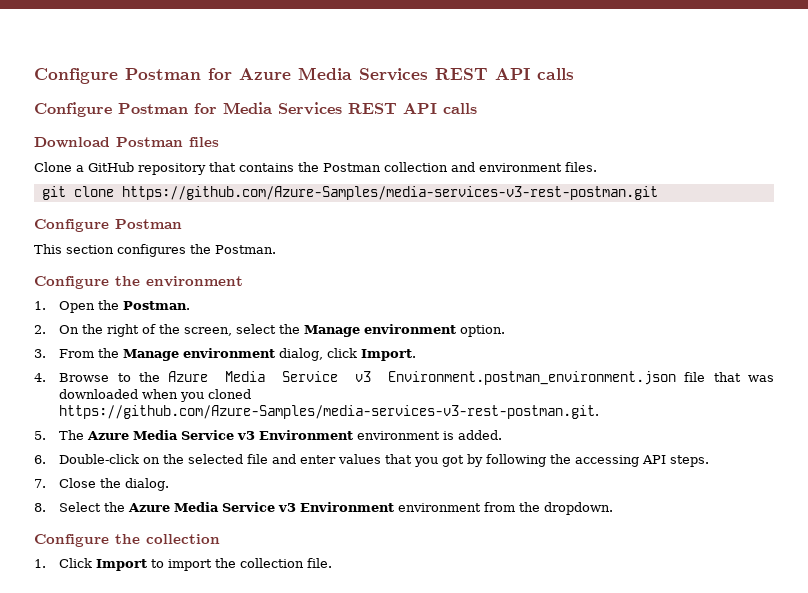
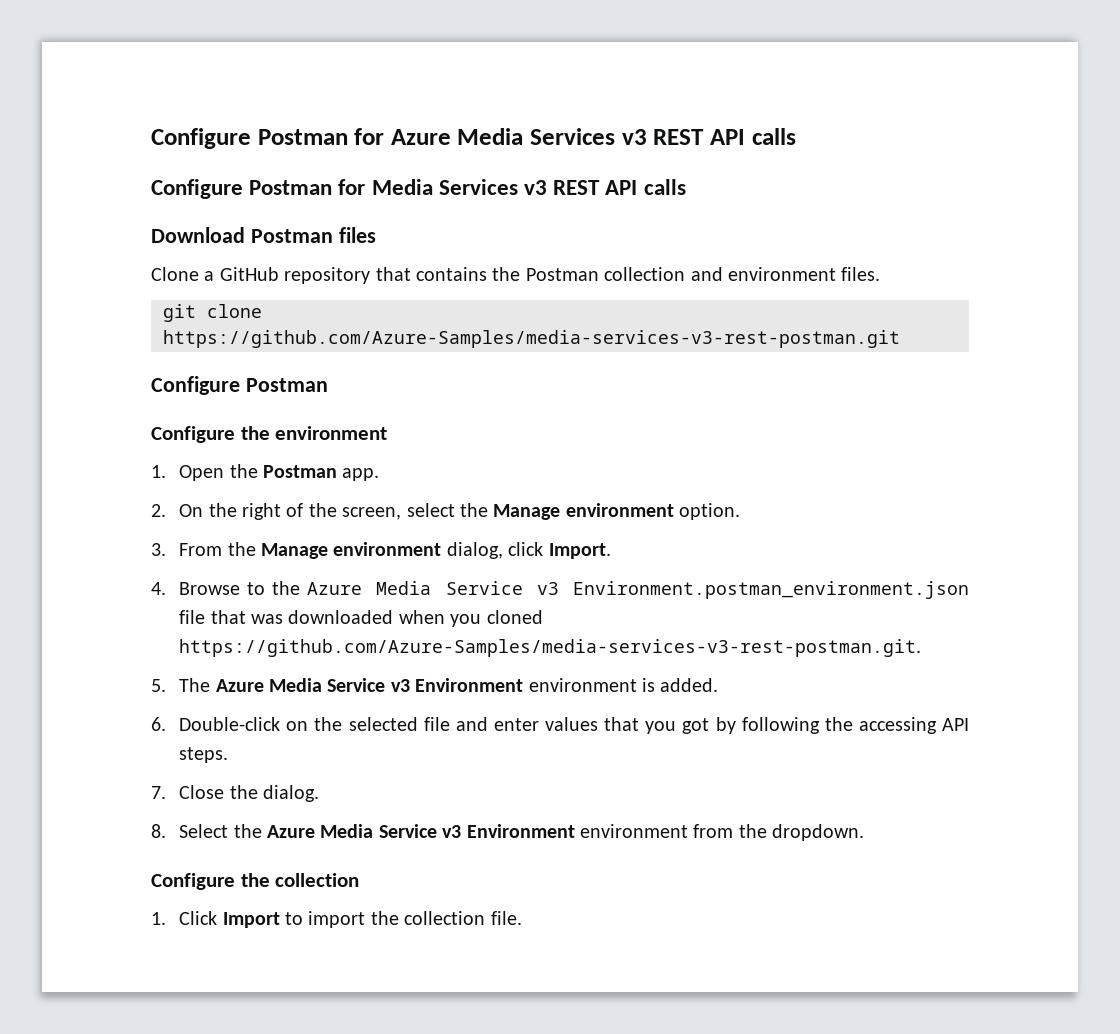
- Configure Postman for Azure Media Services REST API calls
+ Configure Postman for Azure Media Services v3 REST API calls
- Configure Postman for Media Services REST API calls
+ Configure Postman for Media Services v3 REST API calls
- This section configures the Postman.
- 1. Open the Postman.
+ 1. Open the Postman app.

